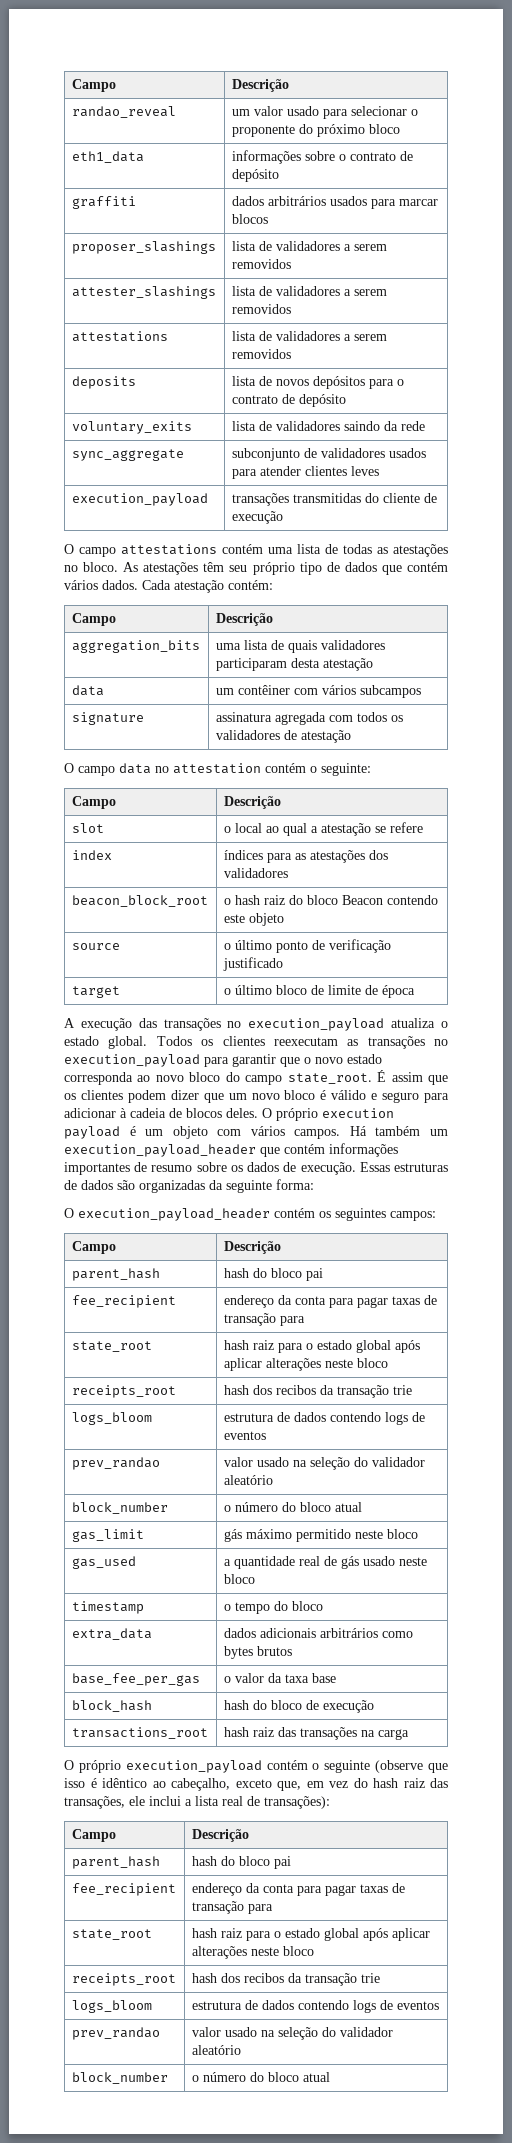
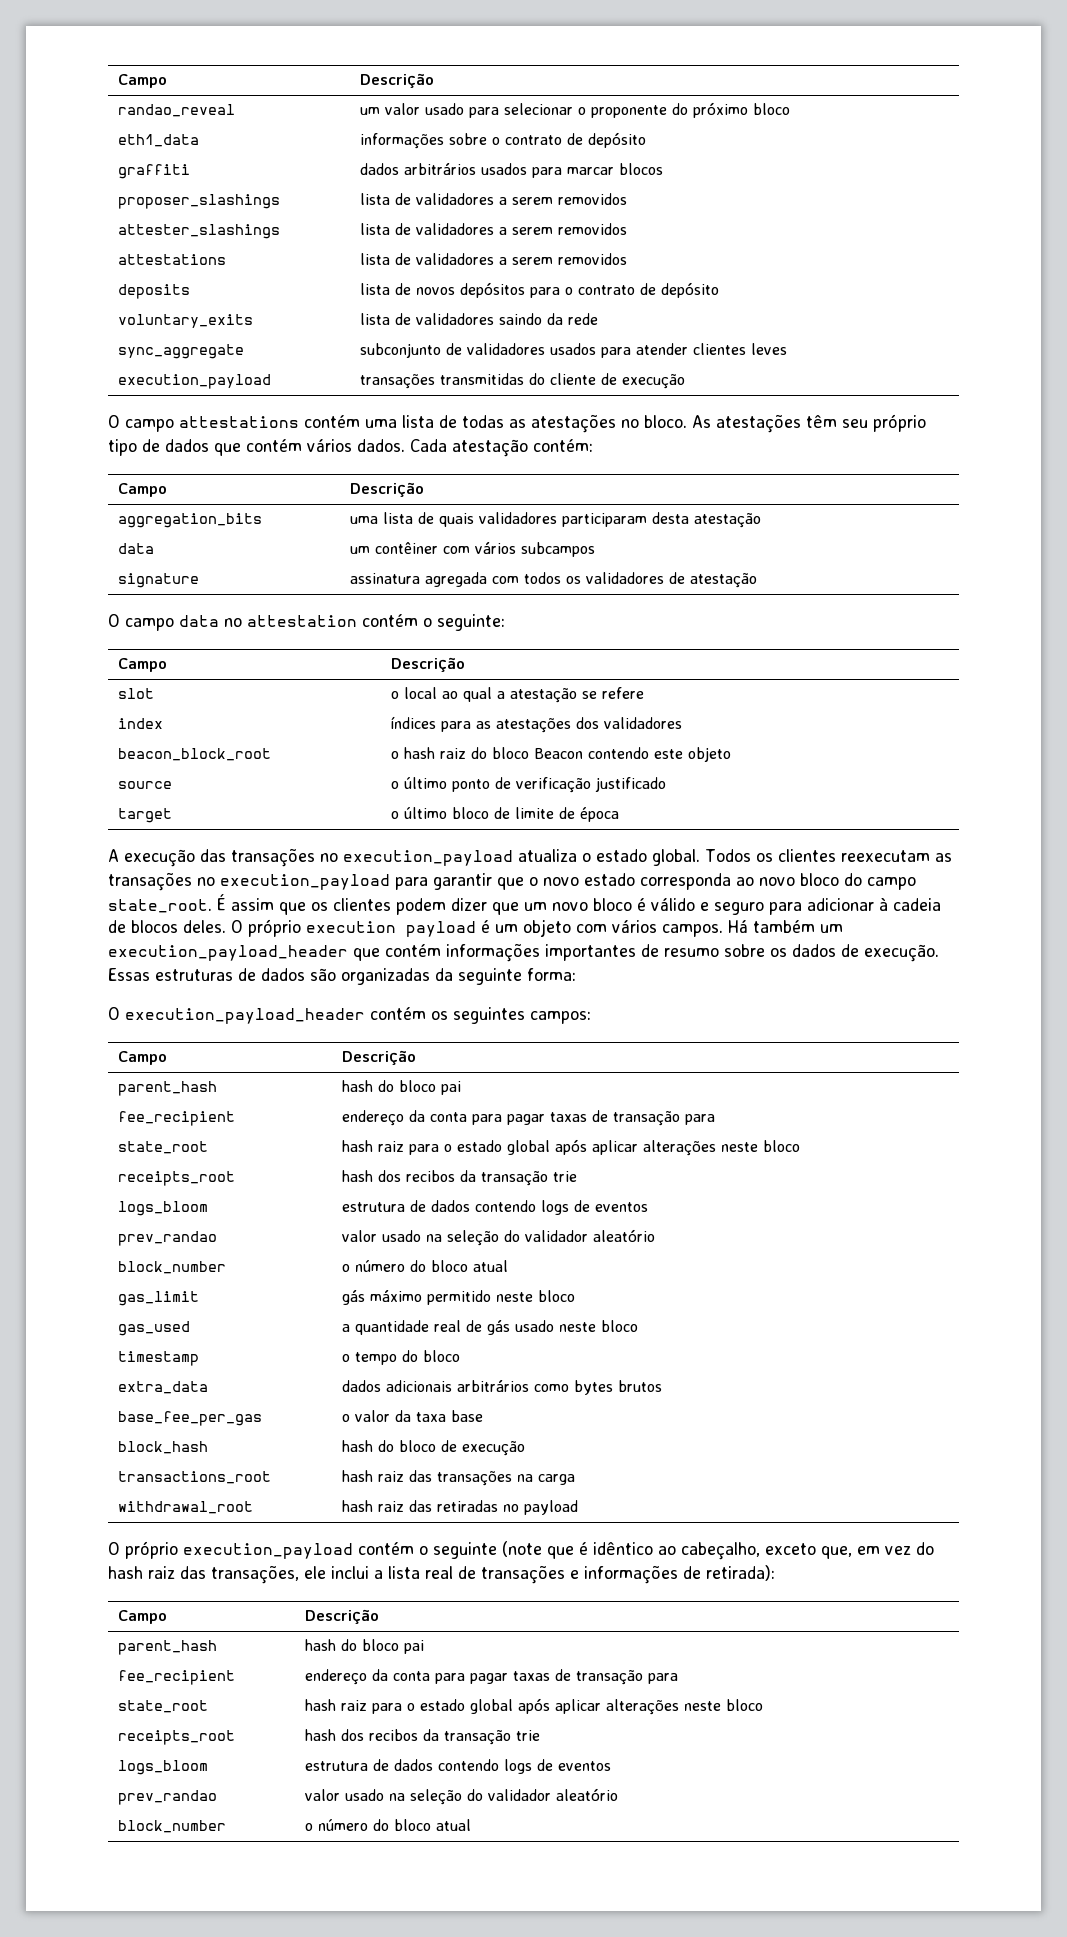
+ withdrawal_root | hash raiz das retiradas no payload
- O próprio execution_payload contém o seguinte (observe que isso é idêntico ao cabeçalho, exceto que, em vez do hash raiz das transações, ele inclui a lista real de transações):
+ O próprio execution_payload contém o seguinte (note que é idêntico ao cabeçalho, exceto que, em vez do hash raiz das transações, ele inclui a lista real de transações e informações de retirada):

